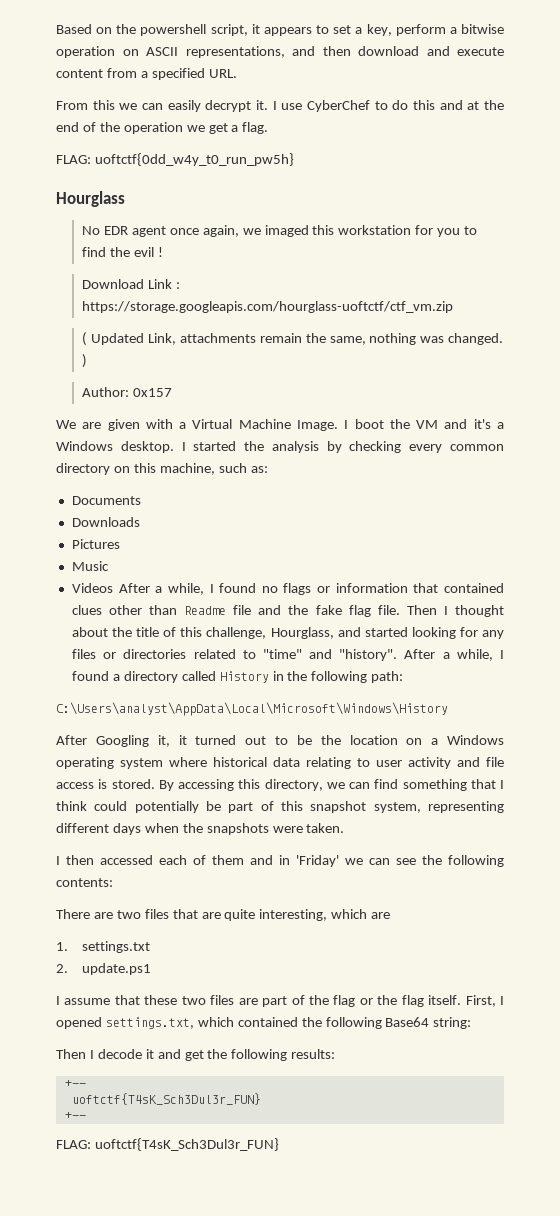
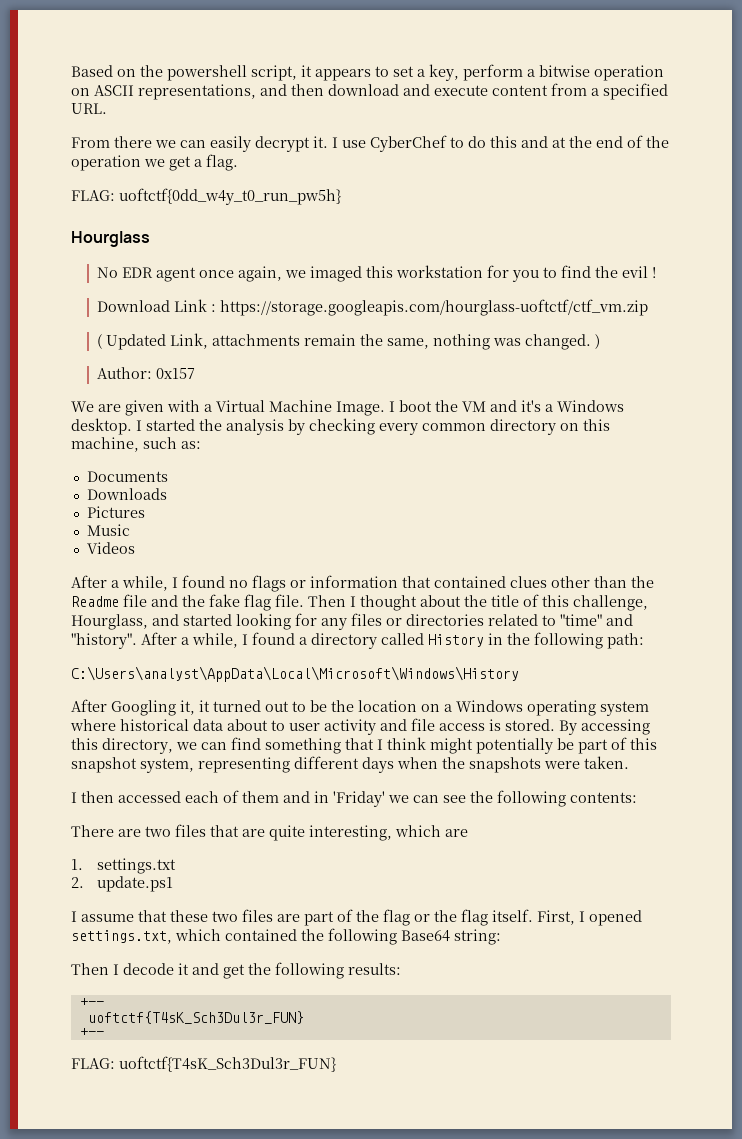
- From this we can easily decrypt it.
+ From there we can easily decrypt it.
- Videos After a while, I found no flags or information that contained clues other than Readme file and the fake flag file.
+ Videos
+ After a while, I found no flags or information that contained clues other than the Readme file and the fake flag file.
- After Googling it, it turned out to be the location on a Windows operating system where historical data relating to user activity and file access is stored.
+ After Googling it, it turned out to be the location on a Windows operating system where historical data about to user activity and file access is stored.
- By accessing this directory, we can find something that I think could potentially be part of this snapshot system, representing different days when the snapshots were taken.
+ By accessing this directory, we can find something that I think might potentially be part of this snapshot system, representing different days when the snapshots were taken.

